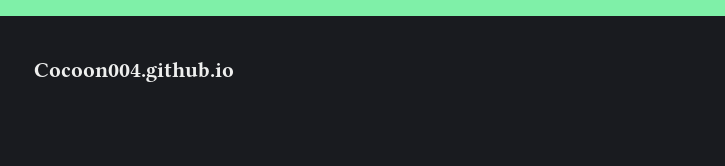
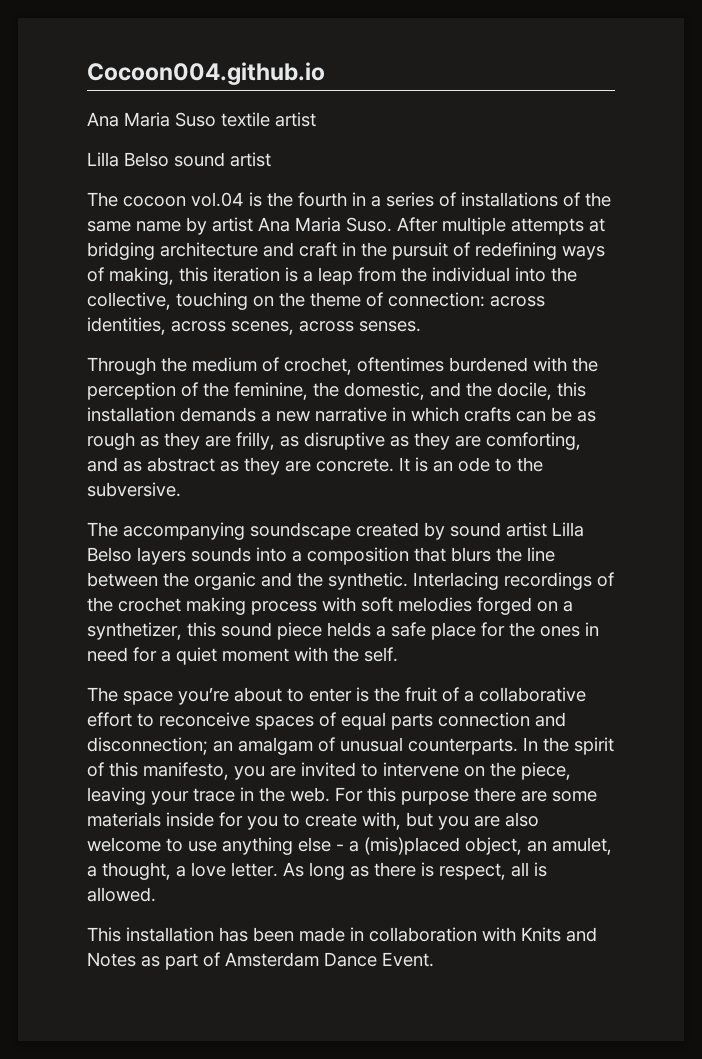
+ Ana Maria Suso textile artist
+ Lilla Belso sound artist
+ The cocoon vol.04 is the fourth in a series of installations of the same name by artist Ana Maria Suso. After multiple attempts at bridging architecture and craft in the pursuit of redefining ways of making, this iteration is a leap from the individual into the collective, touching on the theme of connection: across identities, across scenes, across senses.
+ Through the medium of crochet, oftentimes burdened with the perception of the feminine, the domestic, and the docile, this installation demands a new narrative in which crafts can be as rough as they are frilly, as disruptive as they are comforting, and as abstract as they are concrete. It is an ode to the subversive.
+ The accompanying soundscape created by sound artist Lilla Belso layers sounds into a composition that blurs the line between the organic and the synthetic. Interlacing recordings of the crochet making process with soft melodies forged on a synthetizer, this sound piece helds a safe place for the ones in need for a quiet moment with the self.
+ The space you’re about to enter is the fruit of a collaborative effort to reconceive spaces of equal parts connection and disconnection; an amalgam of unusual counterparts. In the spirit of this manifesto, you are invited to intervene on the piece, leaving your trace in the web. For this purpose there are some materials inside for you to create with, but you are also welcome to use anything else - a (mis)placed object, an amulet, a thought, a love letter. As long as there is respect, all is allowed.
+ This installation has been made in collaboration with Knits and Notes as part of Amsterdam Dance Event.

